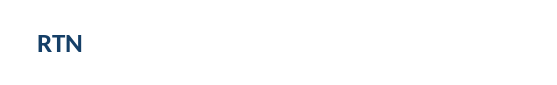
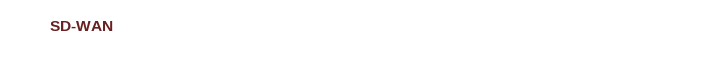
- RTN
+ SD-WAN

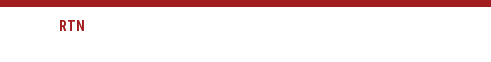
- SD-WAN
+ RTN

